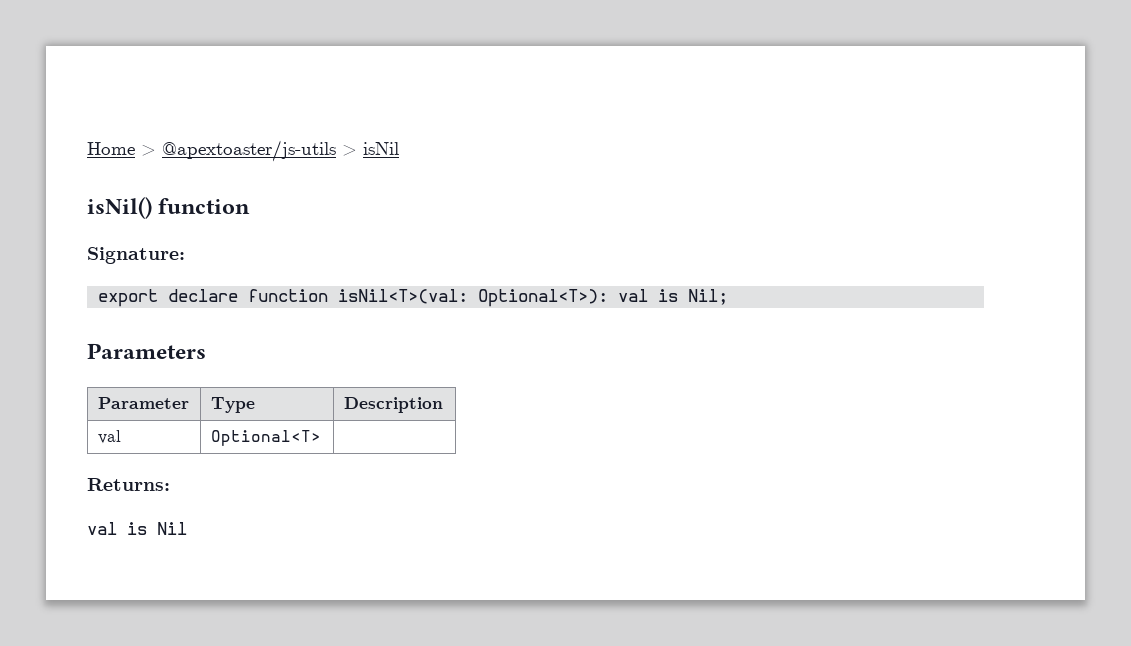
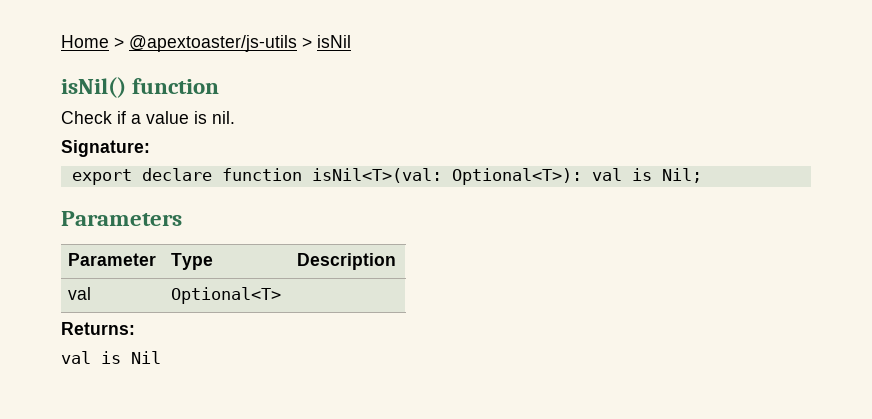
+ Check if a value is nil.

